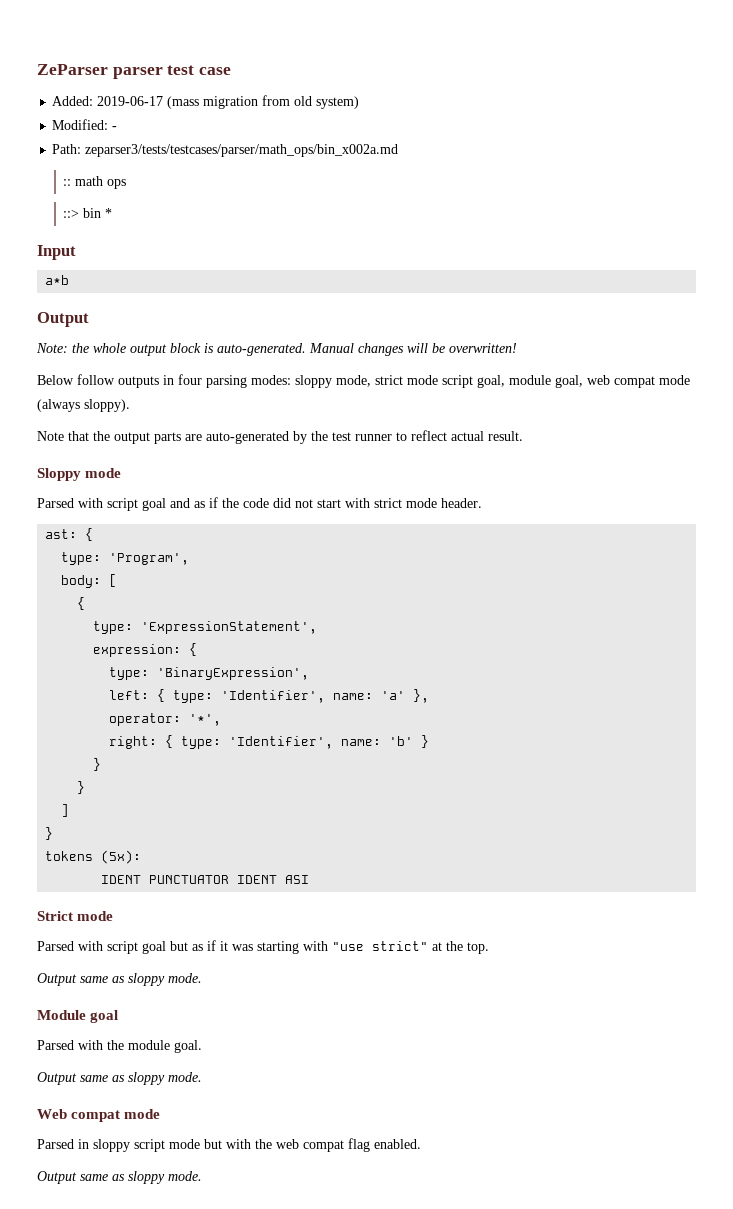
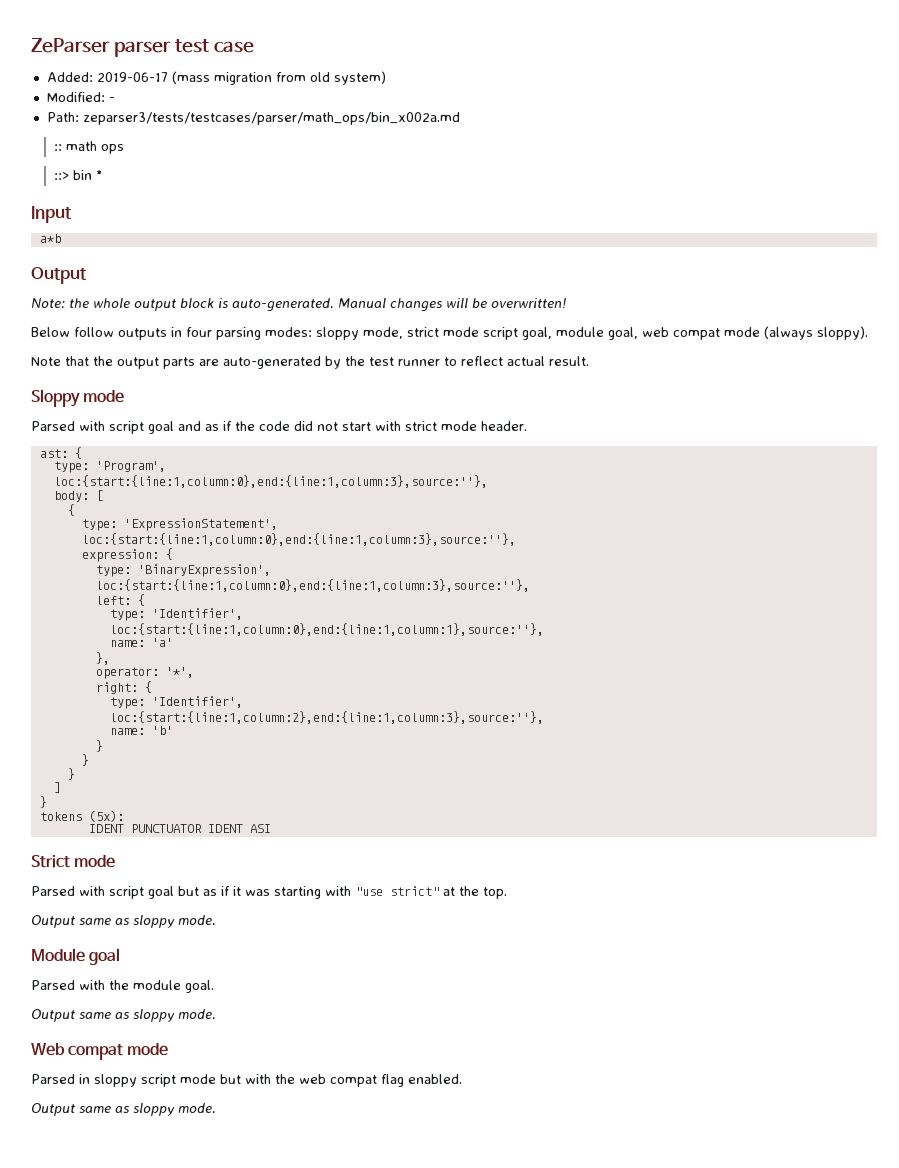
  type: 'Program',
+ loc:{start:{line:1,column:0},end:{line:1,column:3},source:''},
  type: 'ExpressionStatement',
+ loc:{start:{line:1,column:0},end:{line:1,column:3},source:''},
  type: 'BinaryExpression',
+ loc:{start:{line:1,column:0},end:{line:1,column:3},source:''},
- left: { type: 'Identifier', name: 'a' },
+ left: {
+ type: 'Identifier',
+ loc:{start:{line:1,column:0},end:{line:1,column:1},source:''},
+ name: 'a'
+ },
- right: { type: 'Identifier', name: 'b' }
+ right: {
+ type: 'Identifier',
+ loc:{start:{line:1,column:2},end:{line:1,column:3},source:''},
+ name: 'b'
+ }

